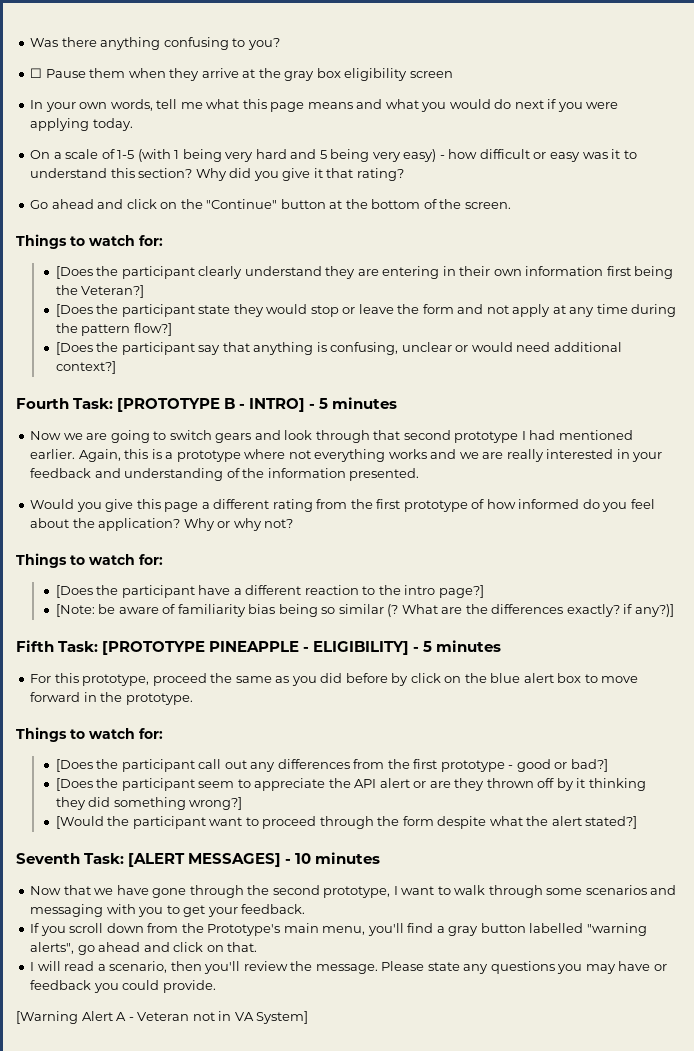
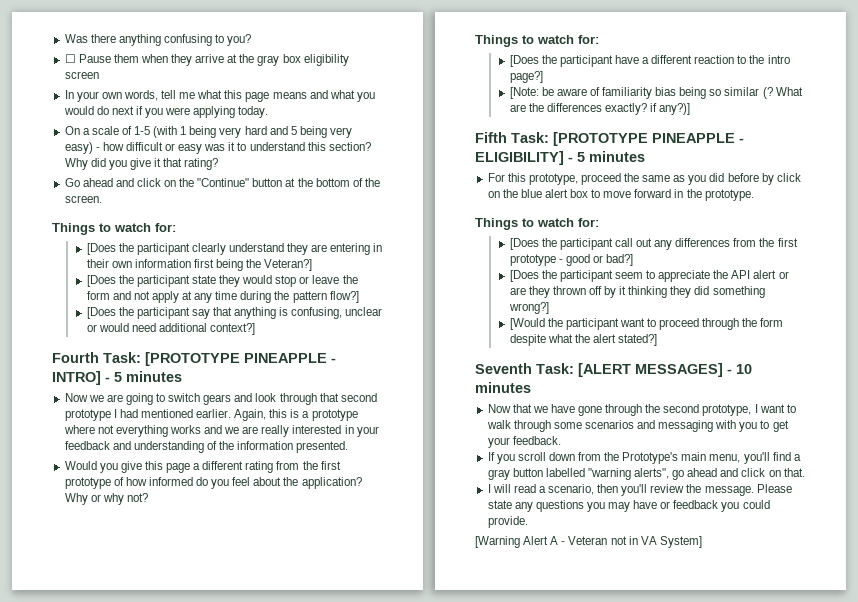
- Fourth Task: [PROTOTYPE B - INTRO] - 5 minutes
+ Fourth Task: [PROTOTYPE PINEAPPLE - INTRO] - 5 minutes

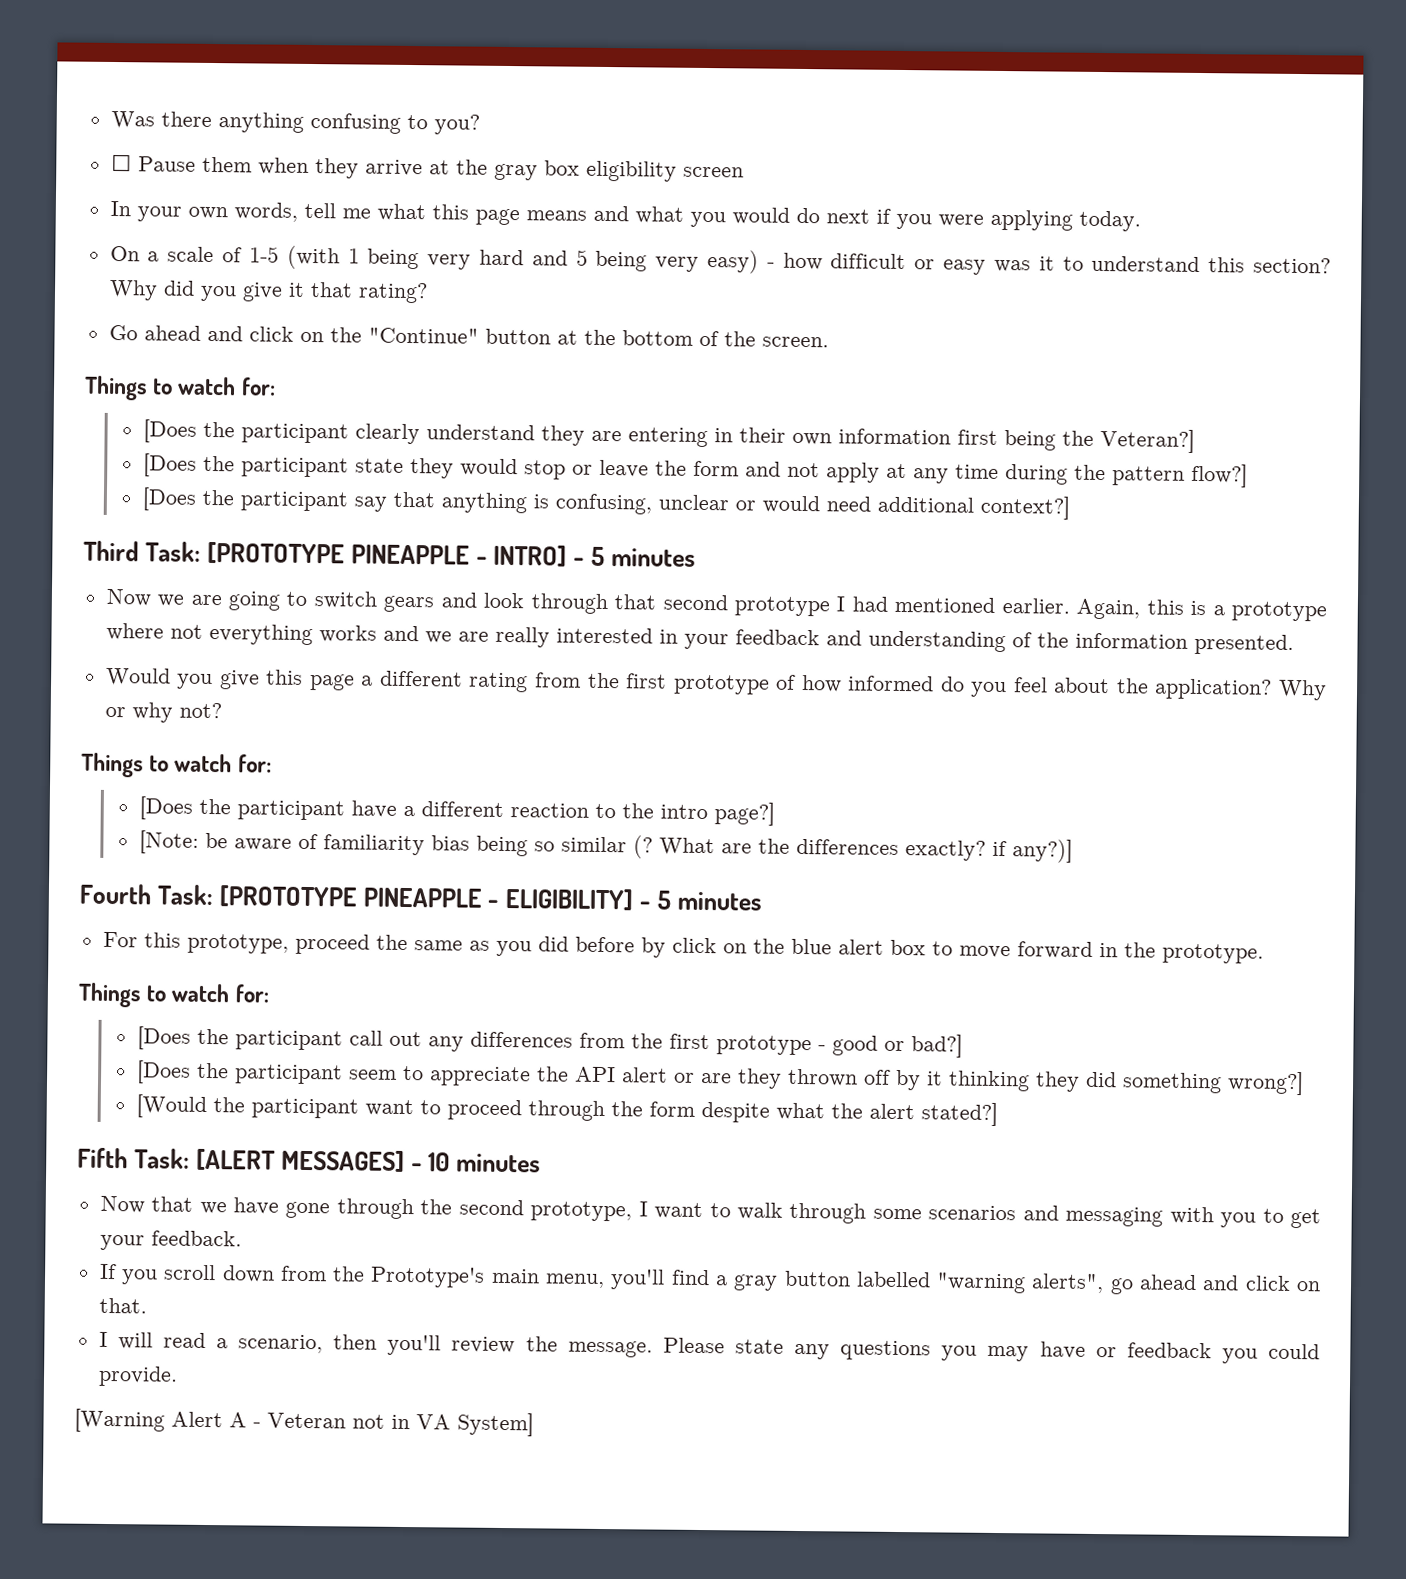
- Fourth Task: [PROTOTYPE PINEAPPLE - INTRO] - 5 minutes
+ Third Task: [PROTOTYPE PINEAPPLE - INTRO] - 5 minutes
- Fifth Task: [PROTOTYPE PINEAPPLE - ELIGIBILITY] - 5 minutes
+ Fourth Task: [PROTOTYPE PINEAPPLE - ELIGIBILITY] - 5 minutes
- Seventh Task: [ALERT MESSAGES] - 10 minutes
+ Fifth Task: [ALERT MESSAGES] - 10 minutes

